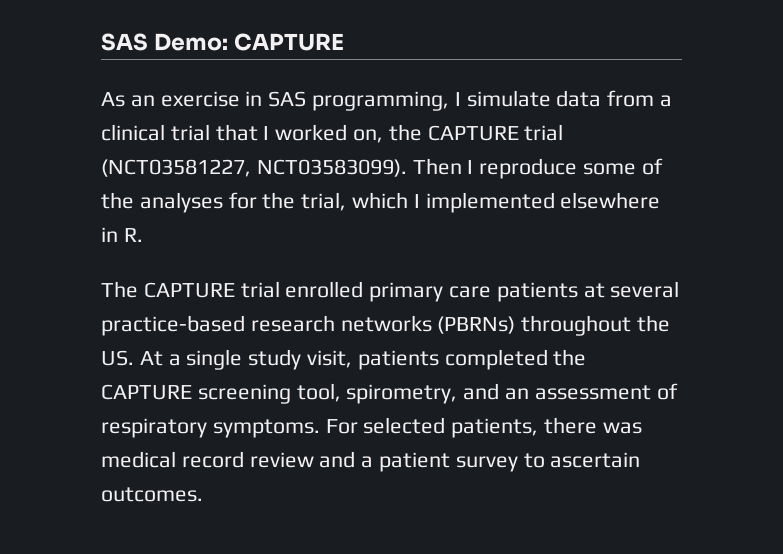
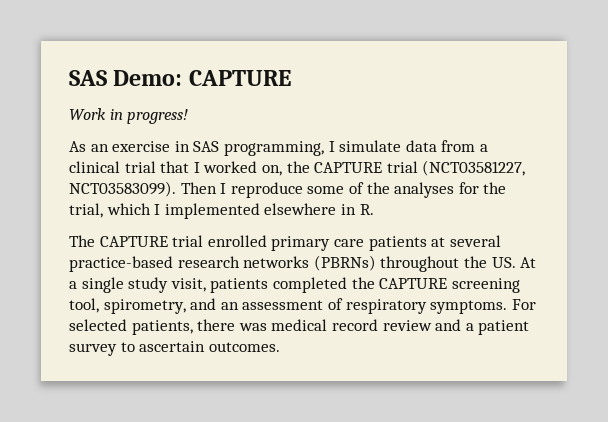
+ Work in progress!

